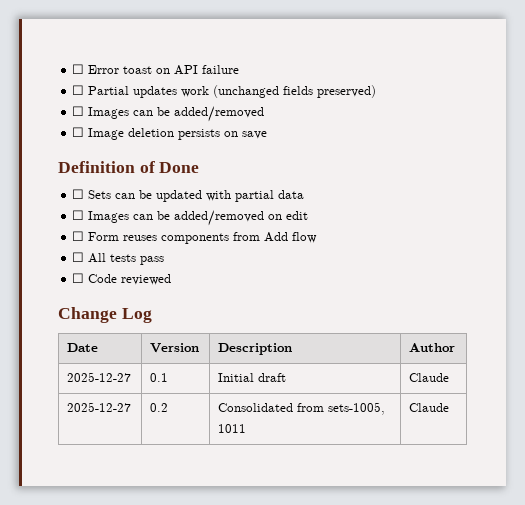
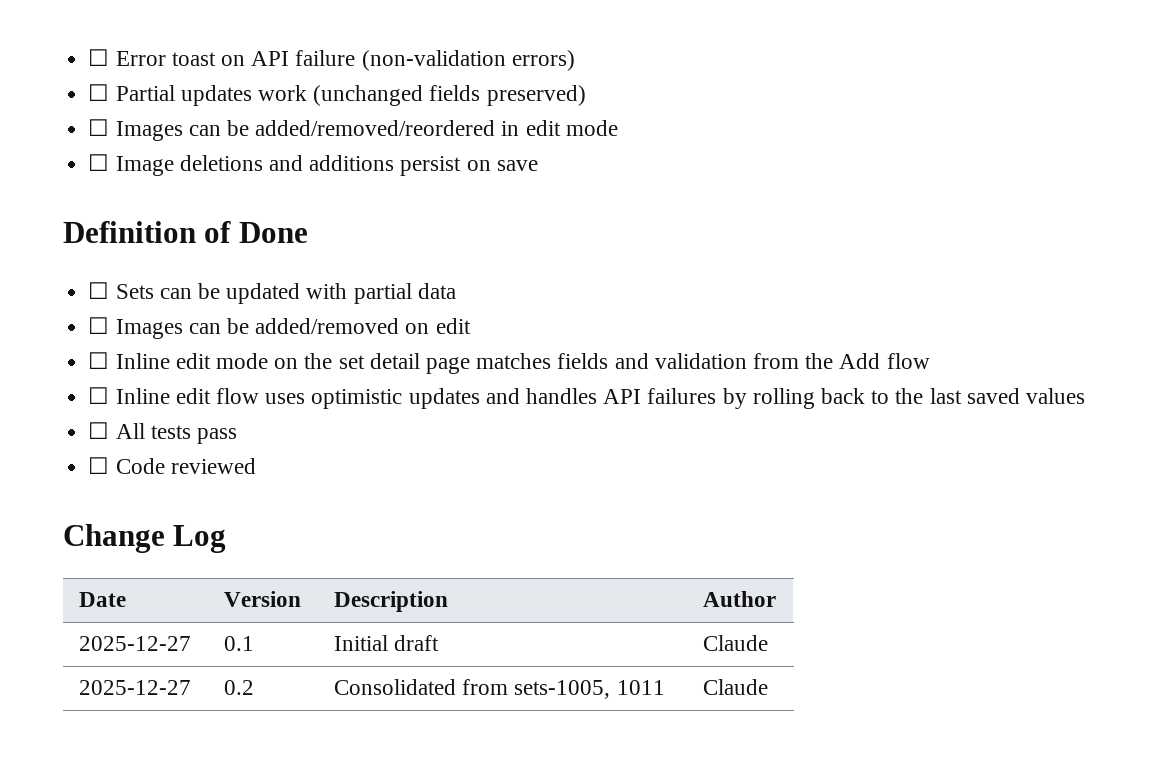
- ☐ Error toast on API failure
+ ☐ Error toast on API failure (non-validation errors)
  ☐ Partial updates work (unchanged fields preserved)
- ☐ Images can be added/removed
- ☐ Image deletion persists on save
+ ☐ Images can be added/removed/reordered in edit mode
+ ☐ Image deletions and additions persist on save
- ☐ Form reuses components from Add flow
+ ☐ Inline edit mode on the set detail page matches fields and validation from the Add flow
+ ☐ Inline edit flow uses optimistic updates and handles API failures by rolling back to the last saved values

